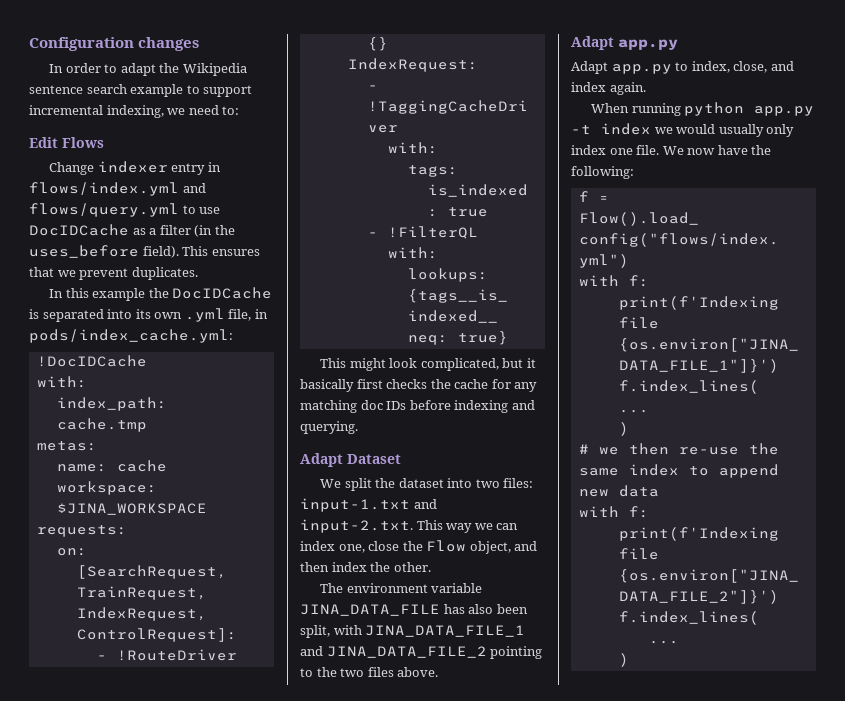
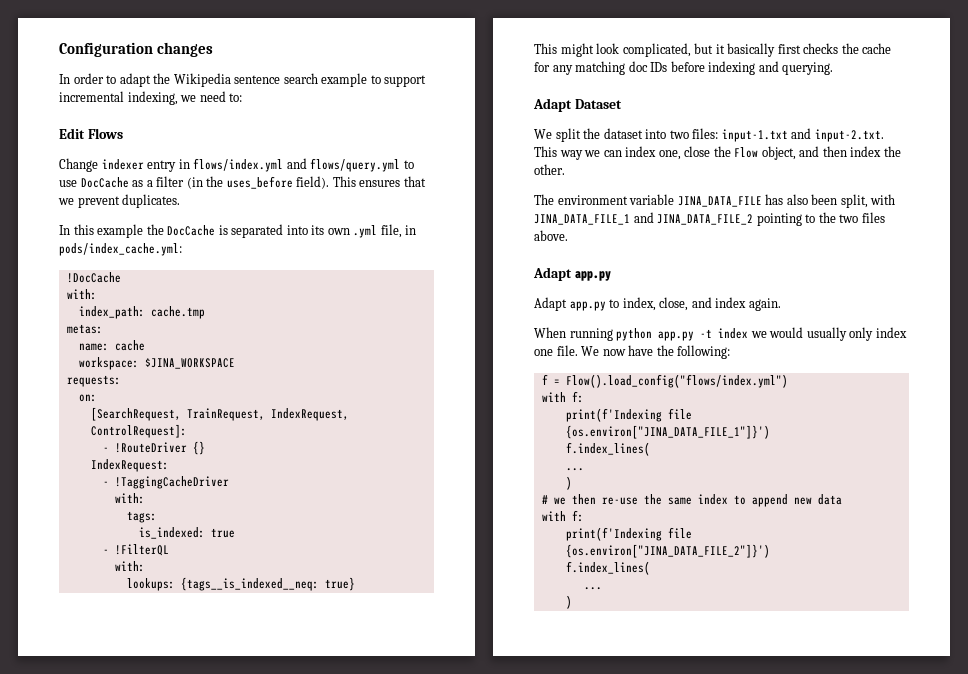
- Change indexer entry in flows/index.yml and flows/query.yml to use DocIDCache as a filter (in the uses_before field).
+ Change indexer entry in flows/index.yml and flows/query.yml to use DocCache as a filter (in the uses_before field).
- In this example the DocIDCache is separated into its own .yml file, in pods/index_cache.yml:
+ In this example the DocCache is separated into its own .yml file, in pods/index_cache.yml:
- !DocIDCache
+ !DocCache

